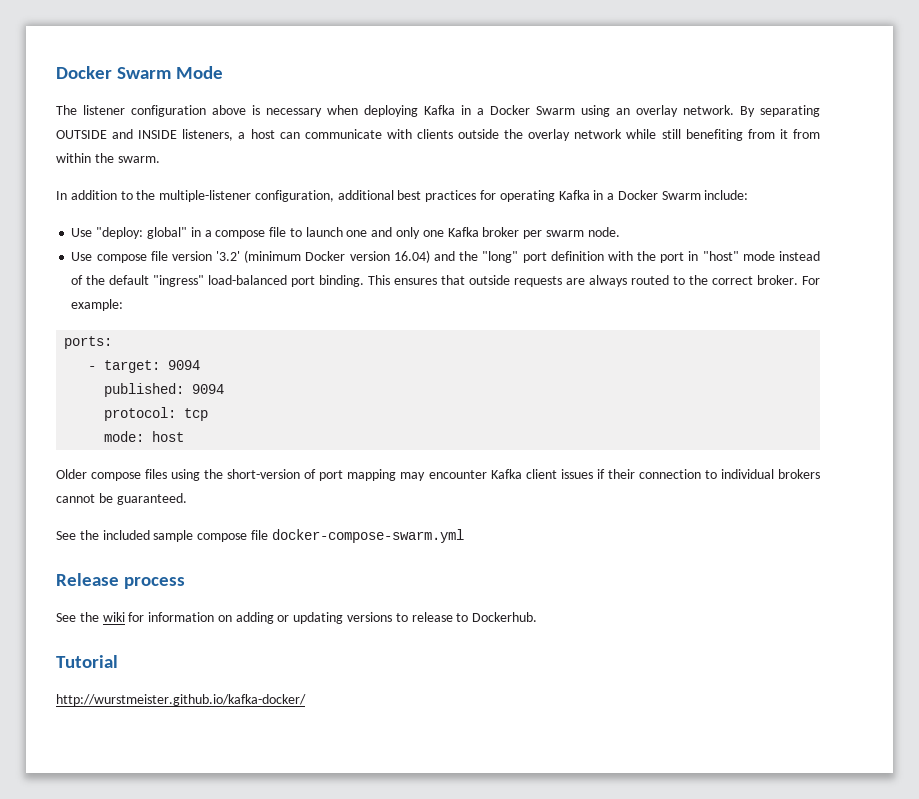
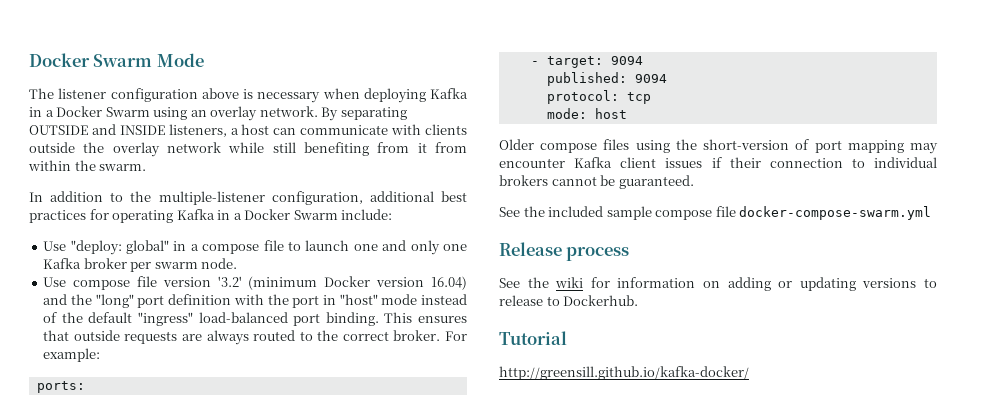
- http://wurstmeister.github.io/kafka-docker/
+ http://greensill.github.io/kafka-docker/

